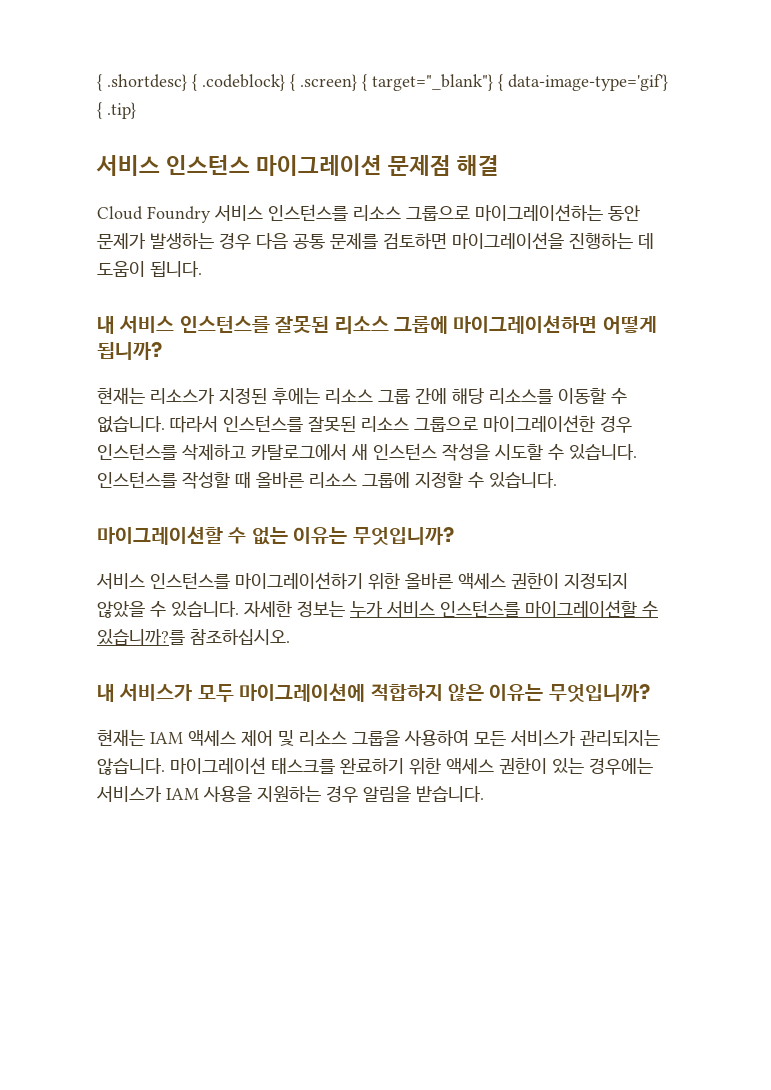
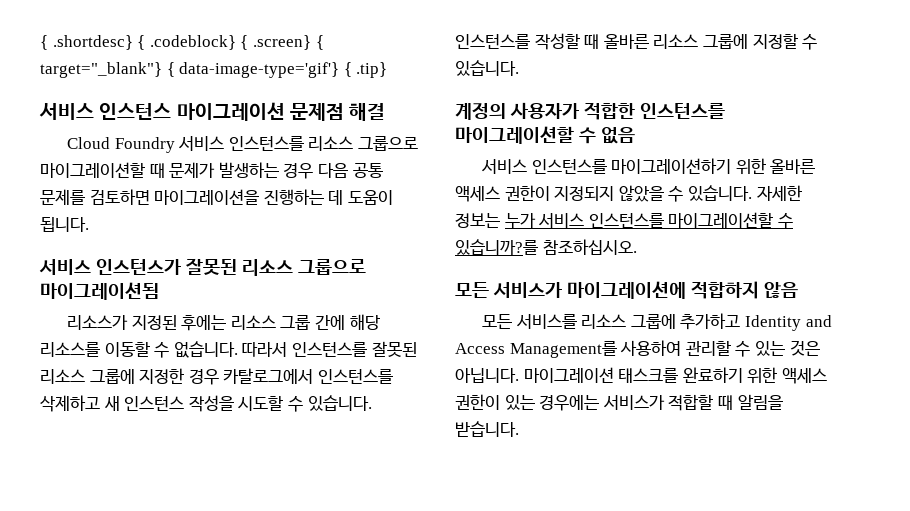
- Cloud Foundry 서비스 인스턴스를 리소스 그룹으로 마이그레이션하는 동안 문제가 발생하는 경우 다음 공통 문제를 검토하면 마이그레이션을 진행하는 데 도움이 됩니다.
+ Cloud Foundry 서비스 인스턴스를 리소스 그룹으로 마이그레이션할 때 문제가 발생하는 경우 다음 공통 문제를 검토하면 마이그레이션을 진행하는 데 도움이 됩니다.
- 내 서비스 인스턴스를 잘못된 리소스 그룹에 마이그레이션하면 어떻게 됩니까?
- 현재는 리소스가 지정된 후에는 리소스 그룹 간에 해당 리소스를 이동할 수 없습니다.
+ 서비스 인스턴스가 잘못된 리소스 그룹으로 마이그레이션됨
+ 리소스가 지정된 후에는 리소스 그룹 간에 해당 리소스를 이동할 수 없습니다.
- 따라서 인스턴스를 잘못된 리소스 그룹으로 마이그레이션한 경우 인스턴스를 삭제하고 카탈로그에서 새 인스턴스 작성을 시도할 수 있습니다.
+ 따라서 인스턴스를 잘못된 리소스 그룹에 지정한 경우 카탈로그에서 인스턴스를 삭제하고 새 인스턴스 작성을 시도할 수 있습니다.
- 마이그레이션할 수 없는 이유는 무엇입니까?
+ 계정의 사용자가 적합한 인스턴스를 마이그레이션할 수 없음
- 내 서비스가 모두 마이그레이션에 적합하지 않은 이유는 무엇입니까?
- 현재는 IAM 액세스 제어 및 리소스 그룹을 사용하여 모든 서비스가 관리되지는 않습니다.
+ 모든 서비스가 마이그레이션에 적합하지 않음
+ 모든 서비스를 리소스 그룹에 추가하고 Identity and Access Management를 사용하여 관리할 수 있는 것은 아닙니다.
- 마이그레이션 태스크를 완료하기 위한 액세스 권한이 있는 경우에는 서비스가 IAM 사용을 지원하는 경우 알림을 받습니다.
+ 마이그레이션 태스크를 완료하기 위한 액세스 권한이 있는 경우에는 서비스가 적합할 때 알림을 받습니다.

